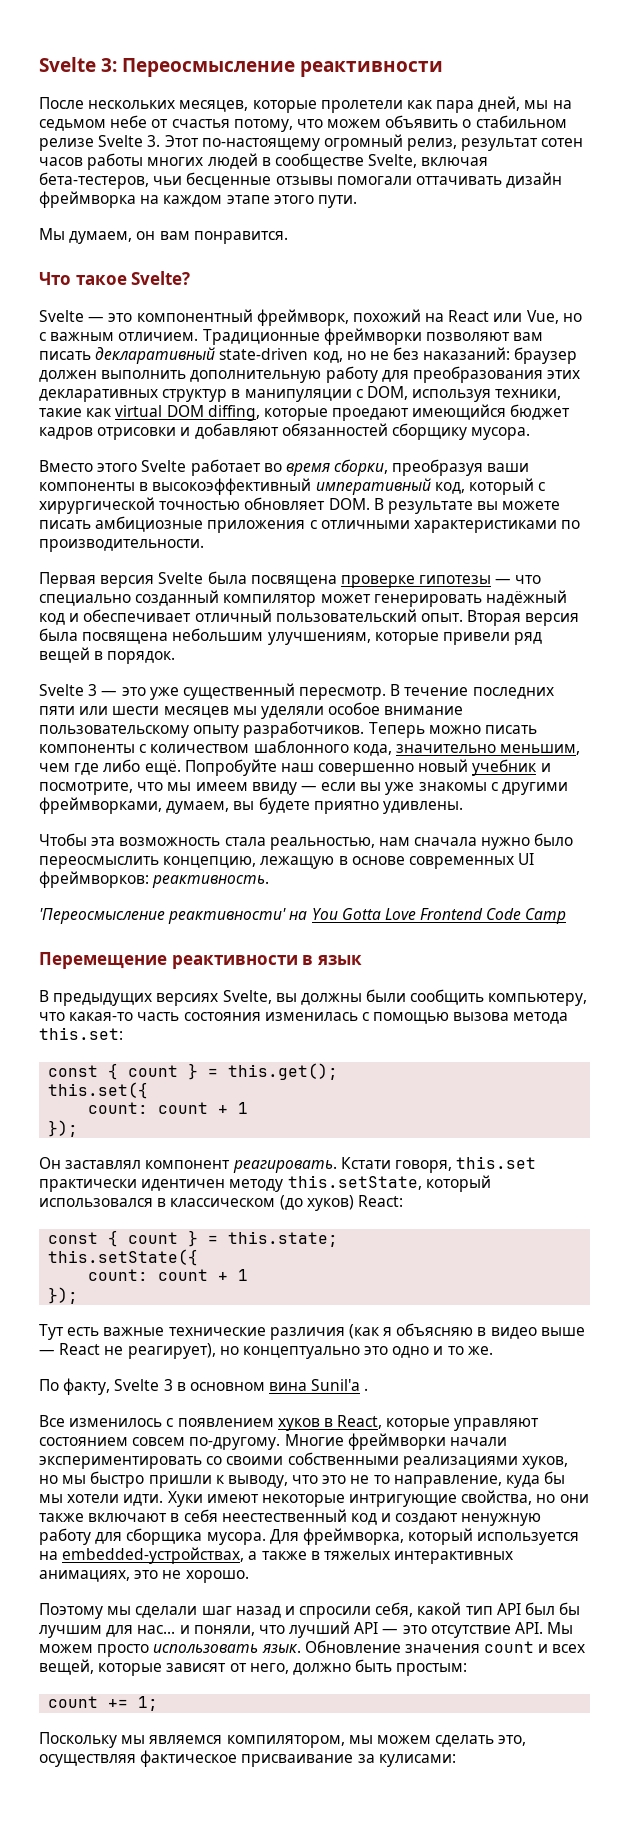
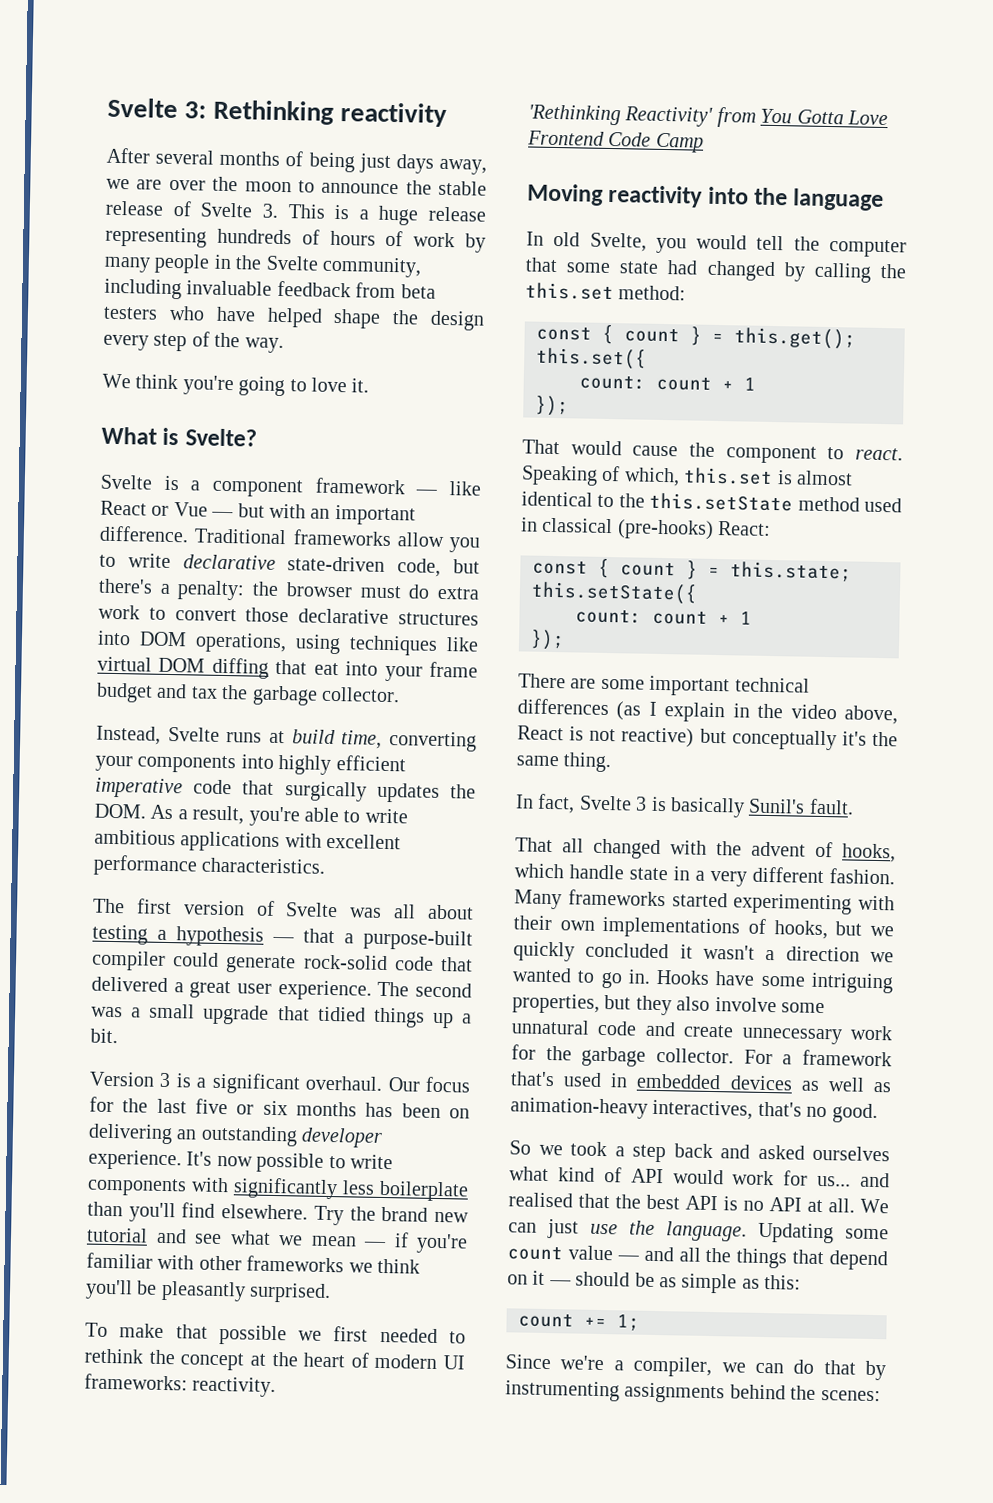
- Svelte 3: Переосмысление реактивности
- После нескольких месяцев, которые пролетели как пара дней, мы на седьмом небе от счастья потому, что можем объявить о стабильном релизе Svelte 3. Этот по-настоящему огромный релиз, результат сотен часов работы многих людей в сообществе Svelte, включая бета-тестеров, чьи бесценные отзывы помогали оттачивать дизайн фреймворка на каждом этапе этого пути.
- Мы думаем, он вам понравится.
- Что такое Svelte?
- Svelte — это компонентный фреймворк, похожий на React или Vue, но с важным отличием. Традиционные фреймворки позволяют вам писать декларативный state-driven код, но не без наказаний: браузер должен выполнить дополнительную работу для преобразования этих декларативных структур в манипуляции с DOM, используя техники, такие как virtual DOM diffing, которые проедают имеющийся бюджет кадров отрисовки и добавляют обязанностей сборщику мусора.
- Вместо этого Svelte работает во время сборки, преобразуя ваши компоненты в высокоэффективный императивный код, который с хирургической точностью обновляет DOM. В результате вы можете писать амбициозные приложения с отличными характеристиками по производительности.
- Первая версия Svelte была посвящена проверке гипотезы — что специально созданный компилятор может генерировать надёжный код и обеспечивает отличный пользовательский опыт. Вторая версия была посвящена небольшим улучшениям, которые привели ряд вещей в порядок.
- Svelte 3 — это уже существенный пересмотр. В течение последних пяти или шести месяцев мы уделяли особое внимание пользовательскому опыту разработчиков. Теперь можно писать компоненты с количеством шаблонного кода, значительно меньшим, чем где либо ещё. Попробуйте наш совершенно новый учебник и посмотрите, что мы имеем ввиду — если вы уже знакомы с другими фреймворками, думаем, вы будете приятно удивлены.
- Чтобы эта возможность стала реальностью, нам сначала нужно было переосмыслить концепцию, лежащую в основе современных UI фреймворков: реактивность.
- 'Переосмысление реактивности' на You Gotta Love Frontend Code Camp
+ Svelte 3: Rethinking reactivity
+ After several months of being just days away, we are over the moon to announce the stable release of Svelte 3. This is a huge release representing hundreds of hours of work by many people in the Svelte community, including invaluable feedback from beta testers who have helped shape the design every step of the way.
+ We think you're going to love it.
+ What is Svelte?
+ Svelte is a component framework — like React or Vue — but with an important difference. Traditional frameworks allow you to write declarative state-driven code, but there's a penalty: the browser must do extra work to convert those declarative structures into DOM operations, using techniques like virtual DOM diffing that eat into your frame budget and tax the garbage collector.
+ Instead, Svelte runs at build time, converting your components into highly efficient imperative code that surgically updates the DOM. As a result, you're able to write ambitious applications with excellent performance characteristics.
+ The first version of Svelte was all about testing a hypothesis — that a purpose-built compiler could generate rock-solid code that delivered a great user experience. The second was a small upgrade that tidied things up a bit.
+ Version 3 is a significant overhaul. Our focus for the last five or six months has been on delivering an outstanding developer experience. It's now possible to write components with significantly less boilerplate than you'll find elsewhere. Try the brand new tutorial and see what we mean — if you're familiar with other frameworks we think you'll be pleasantly surprised.
+ To make that possible we first needed to rethink the concept at the heart of modern UI frameworks: reactivity.
+ 'Rethinking Reactivity' from You Gotta Love Frontend Code Camp
- Перемещение реактивности в язык
- В предыдущих версиях Svelte, вы должны были сообщить компьютеру, что какая-то часть состояния изменилась с помощью вызова метода this.set:
+ Moving reactivity into the language
+ In old Svelte, you would tell the computer that some state had changed by calling the this.set method:
- Он заставлял компонент реагировать. Кстати говоря, this.set практически идентичен методу this.setState, который использовался в классическом (до хуков) React:
+ That would cause the component to react. Speaking of which, this.set is almost identical to the this.setState method used in classical (pre-hooks) React:
- Тут есть важные технические различия (как я объясняю в видео выше — React не реагирует), но концептуально это одно и то же.
- По факту, Svelte 3 в основном вина Sunil'а .
- Все изменилось с появлением хуков в React, которые управляют состоянием совсем по-другому. Многие фреймворки начали экспериментировать со своими собственными реализациями хуков, но мы быстро пришли к выводу, что это не то направление, куда бы мы хотели идти. Хуки имеют некоторые интригующие свойства, но они также включают в себя неестественный код и создают ненужную работу для сборщика мусора. Для фреймворка, который используется на embedded-устройствах, а также в тяжелых интерактивных анимациях, это не хорошо.
- Поэтому мы сделали шаг назад и спросили себя, какой тип API был бы лучшим для нас... и поняли, что лучший API — это отсутствие API. Мы можем просто использовать язык. Обновление значения count и всех вещей, которые зависят от него, должно быть простым:
+ There are some important technical differences (as I explain in the video above, React is not reactive) but conceptually it's the same thing.
+ In fact, Svelte 3 is basically Sunil's fault.
+ That all changed with the advent of hooks, which handle state in a very different fashion. Many frameworks started experimenting with their own implementations of hooks, but we quickly concluded it wasn't a direction we wanted to go in. Hooks have some intriguing properties, but they also involve some unnatural code and create unnecessary work for the garbage collector. For a framework that's used in embedded devices as well as animation-heavy interactives, that's no good.
+ So we took a step back and asked ourselves what kind of API would work for us... and realised that the best API is no API at all. We can just use the language. Updating some count value — and all the things that depend on it — should be as simple as this:
  count += 1;
- Поскольку мы являемся компилятором, мы можем сделать это, осуществляя фактическое присваивание за кулисами:
+ Since we're a compiler, we can do that by instrumenting assignments behind the scenes:

